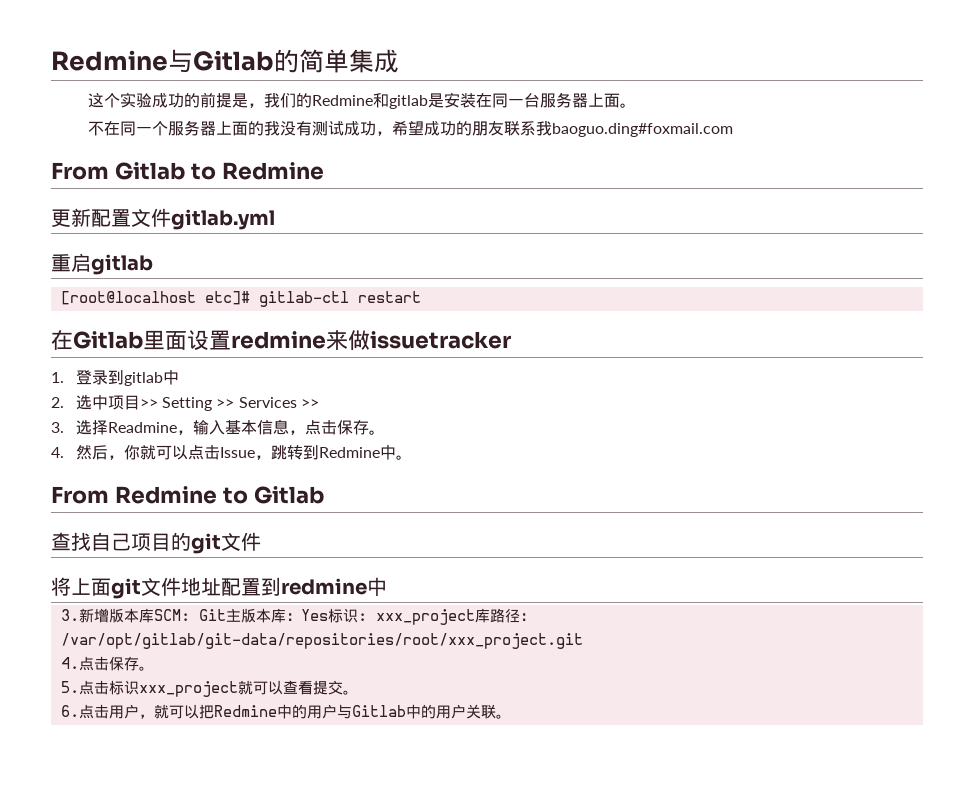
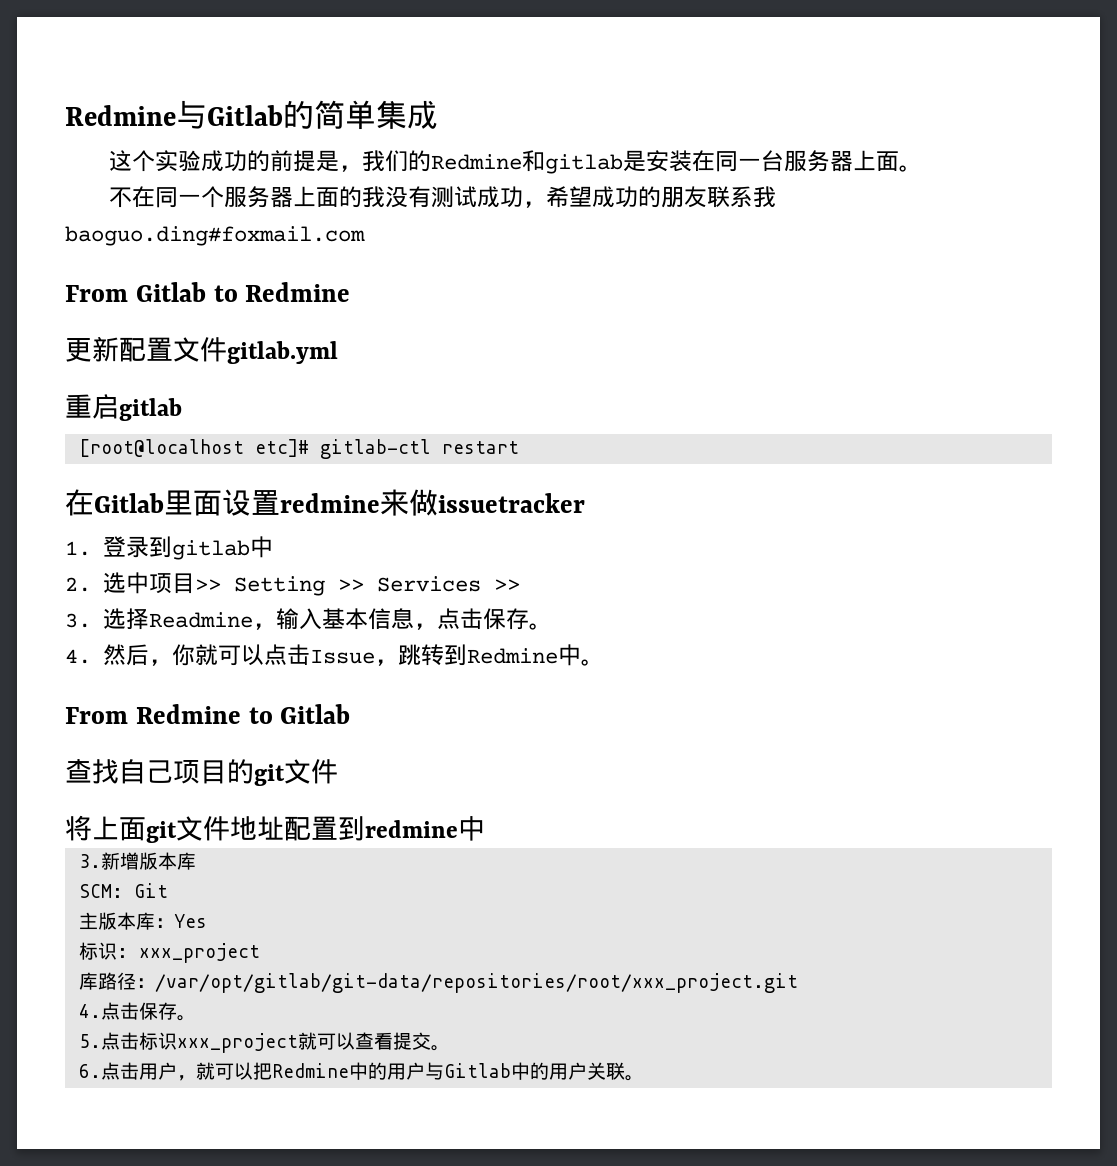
- 3.新增版本库SCM: Git主版本库：Yes标识: xxx_project库路径：/var/opt/gitlab/git-data/repositories/root/xxx_project.git
+ 3.新增版本库
+ SCM: Git
+ 主版本库：Yes
+ 标识: xxx_project
+ 库路径：/var/opt/gitlab/git-data/repositories/root/xxx_project.git

